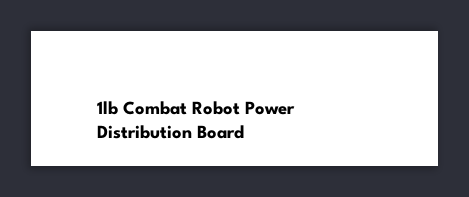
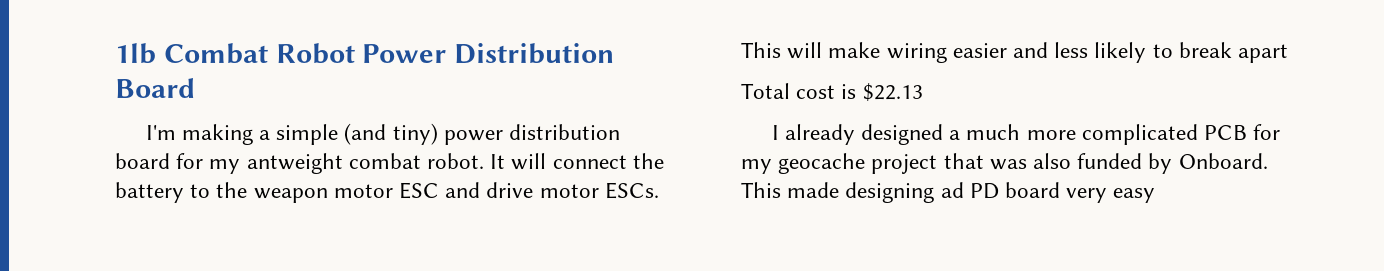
+ I'm making a simple (and tiny) power distribution board for my antweight combat robot. It will connect the battery to the weapon motor ESC and drive motor ESCs. This will make wiring easier and less likely to break apart
+ Total cost is $22.13
+ I already designed a much more complicated PCB for my geocache project that was also funded by Onboard. This made designing ad PD board very easy

